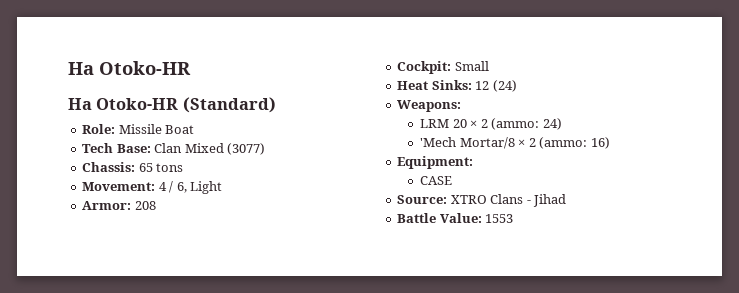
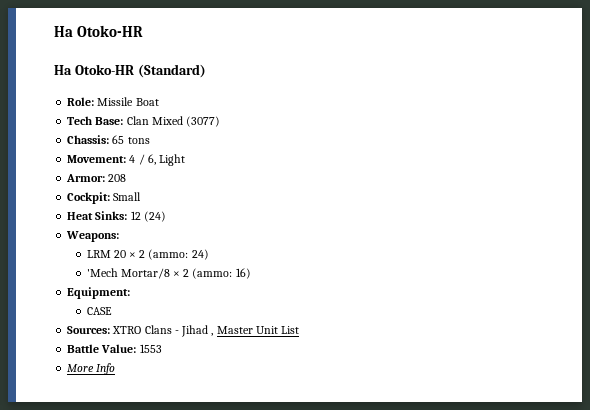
- Source: XTRO Clans - Jihad
+ Sources: XTRO Clans - Jihad , Master Unit List
+ More Info

